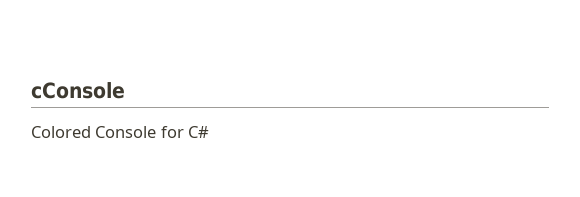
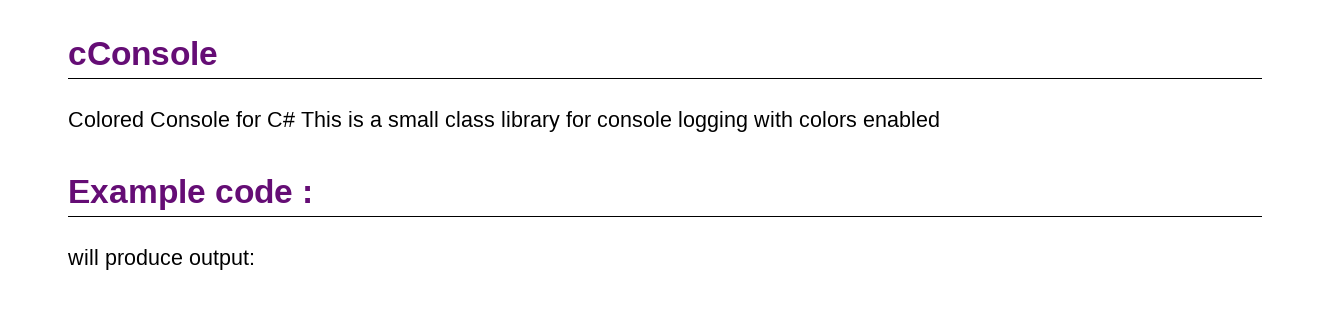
- Colored Console for C#
+ Colored Console for C# This is a small class library for console logging with colors enabled
+ Example code :
+ will produce output:

